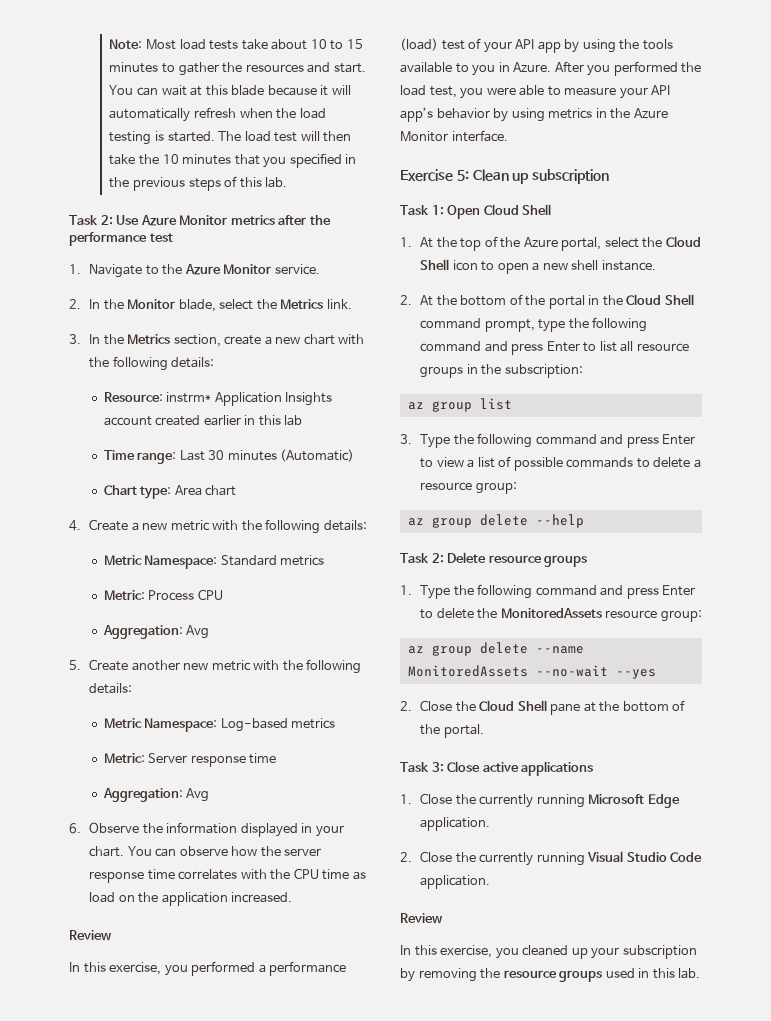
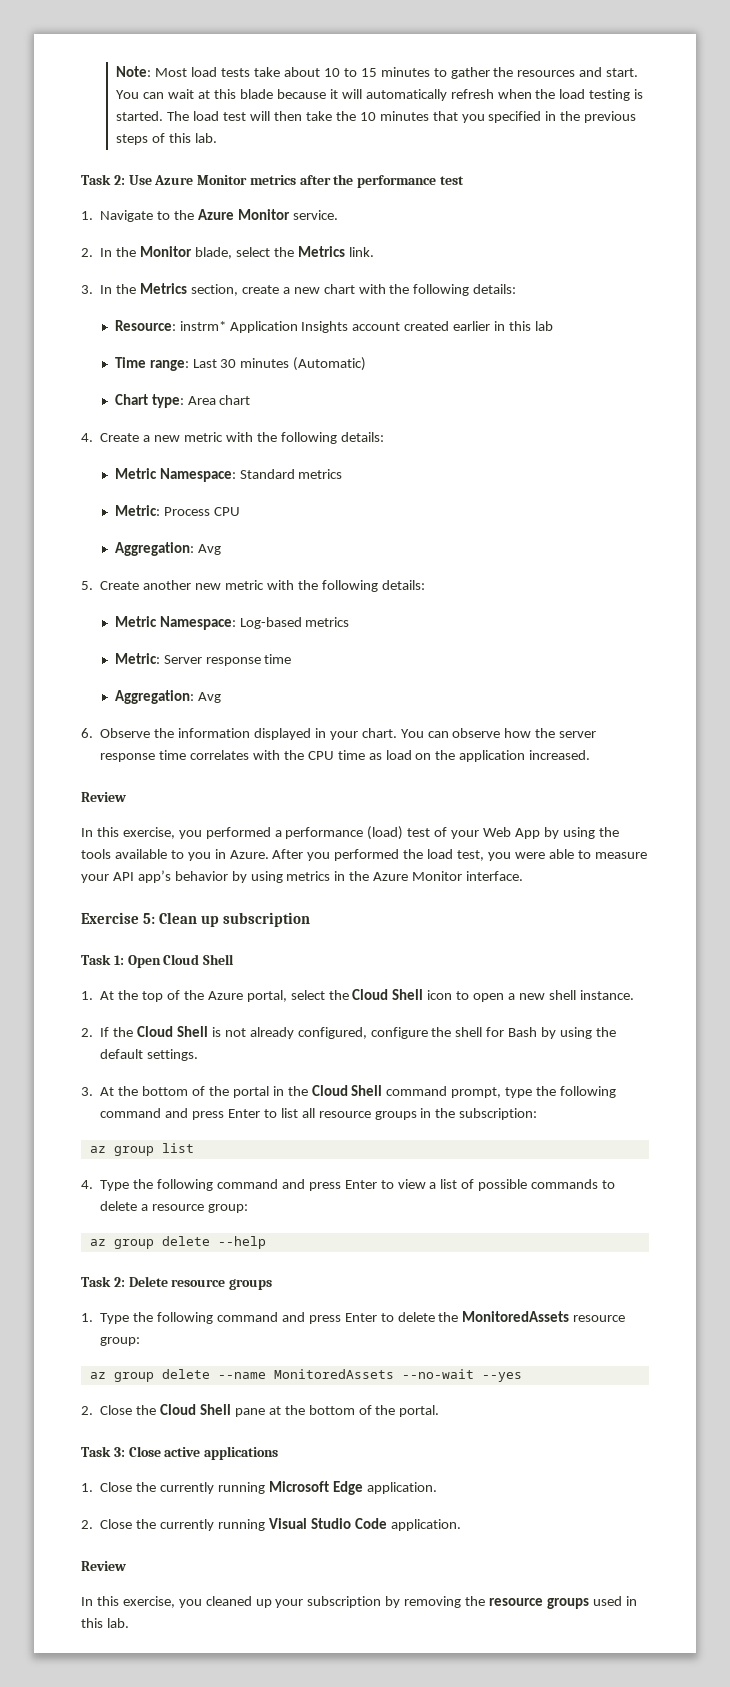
- In this exercise, you performed a performance (load) test of your API app by using the tools available to you in Azure.
+ In this exercise, you performed a performance (load) test of your Web App by using the tools available to you in Azure.
- 2. At the bottom of the portal in the Cloud Shell command prompt, type the following command and press Enter to list all resource groups in the subscription:
+ 2. If the Cloud Shell is not already configured, configure the shell for Bash by using the default settings.
+ 3. At the bottom of the portal in the Cloud Shell command prompt, type the following command and press Enter to list all resource groups in the subscription:
- 3. Type the following command and press Enter to view a list of possible commands to delete a resource group:
+ 4. Type the following command and press Enter to view a list of possible commands to delete a resource group:

